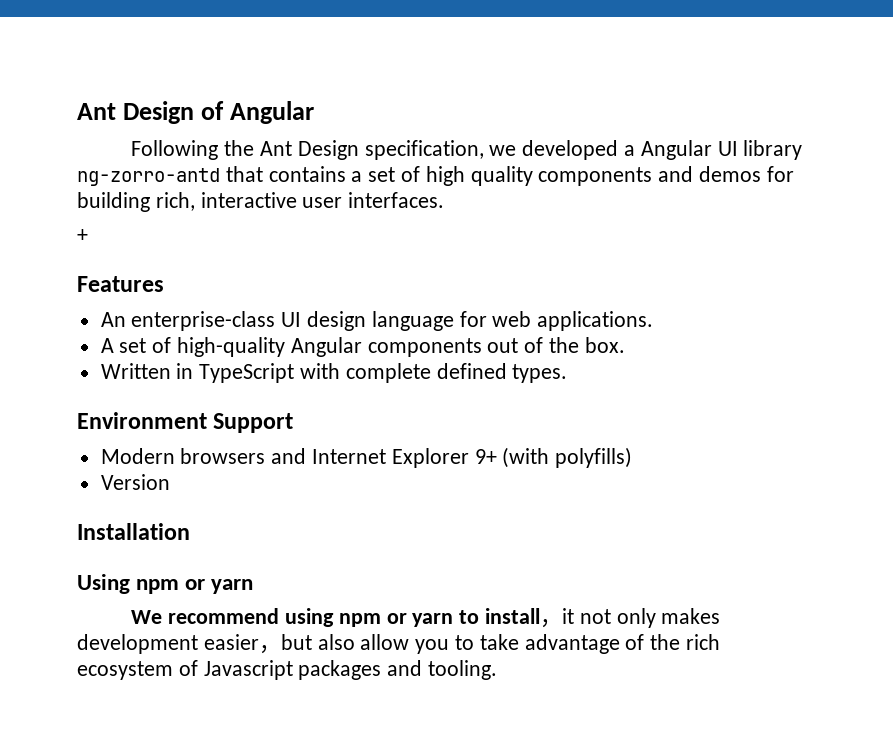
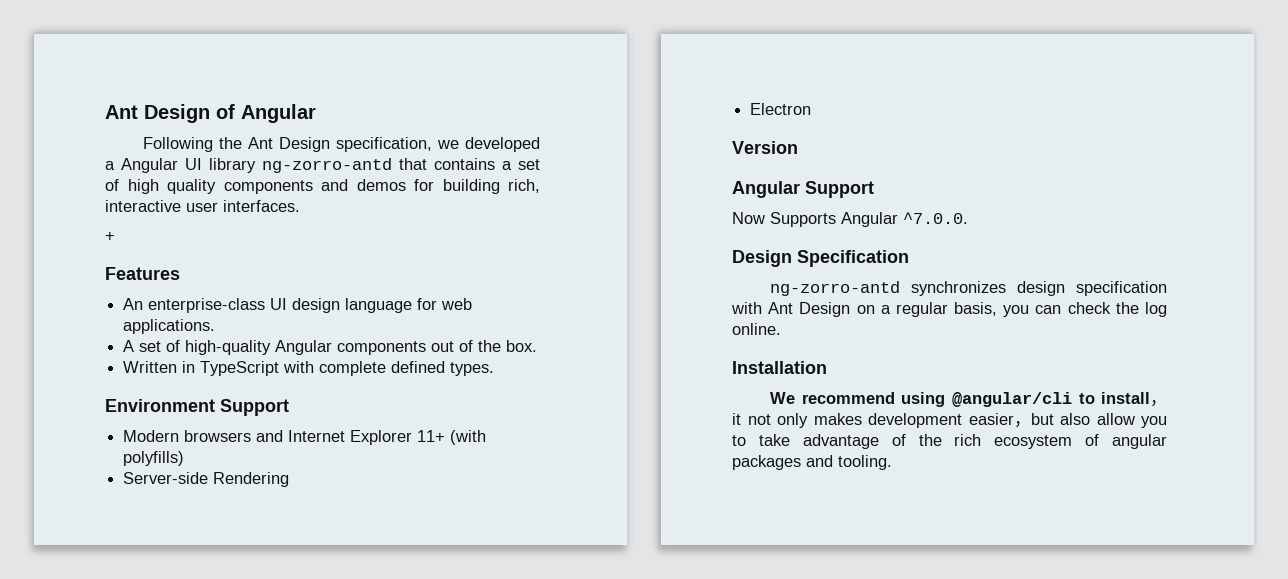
- Modern browsers and Internet Explorer 9+ (with polyfills)
+ Modern browsers and Internet Explorer 11+ (with polyfills)
+ Server-side Rendering
+ Electron
  Version
+ Angular Support
+ Now Supports Angular ^7.0.0.
+ Design Specification
+ ng-zorro-antd synchronizes design specification with Ant Design on a regular basis, you can check the log online.
  Installation
- Using npm or yarn
- We recommend using npm or yarn to install，it not only makes development easier，but also allow you to take advantage of the rich ecosystem of Javascript packages and tooling.
+ We recommend using @angular/cli to install，it not only makes development easier，but also allow you to take advantage of the rich ecosystem of angular packages and tooling.

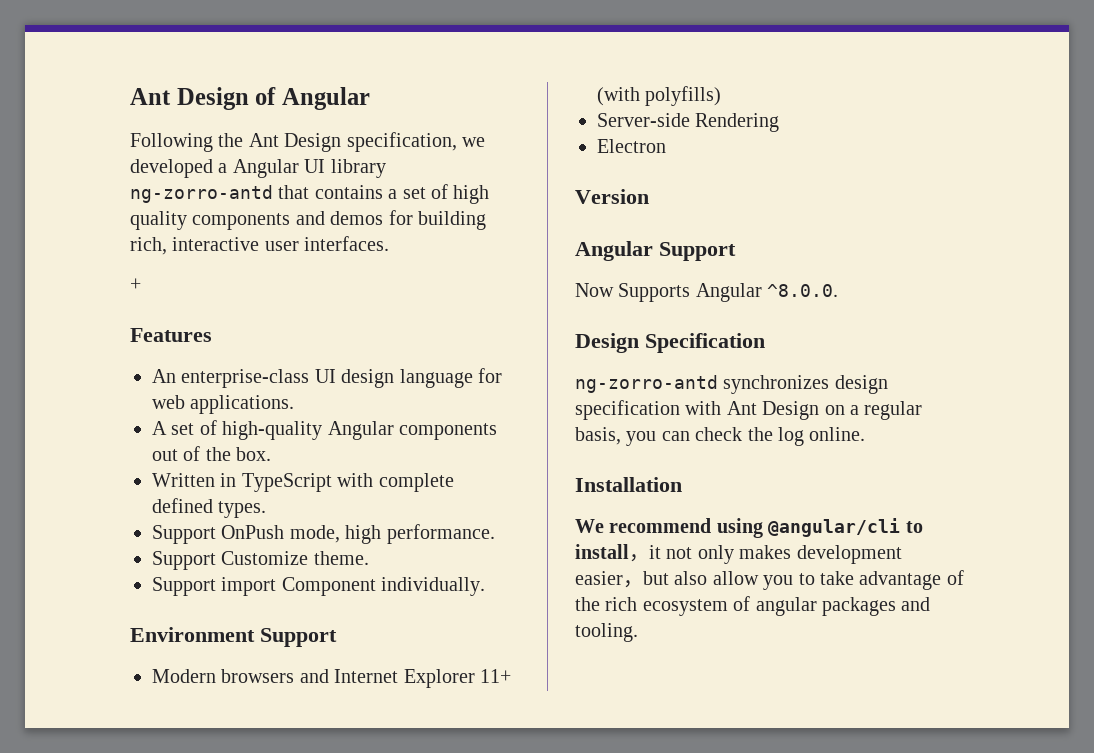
+ Support OnPush mode, high performance.
+ Support Customize theme.
+ Support import Component individually.
- Now Supports Angular ^7.0.0.
+ Now Supports Angular ^8.0.0.

